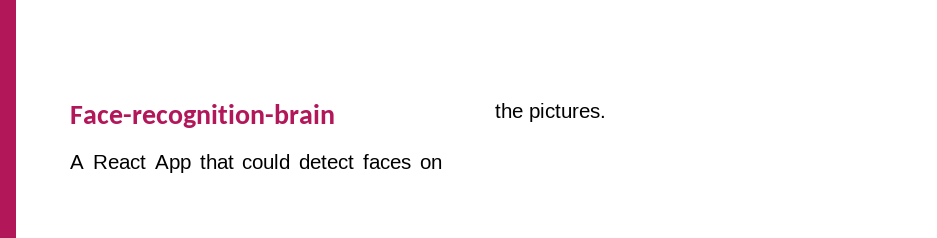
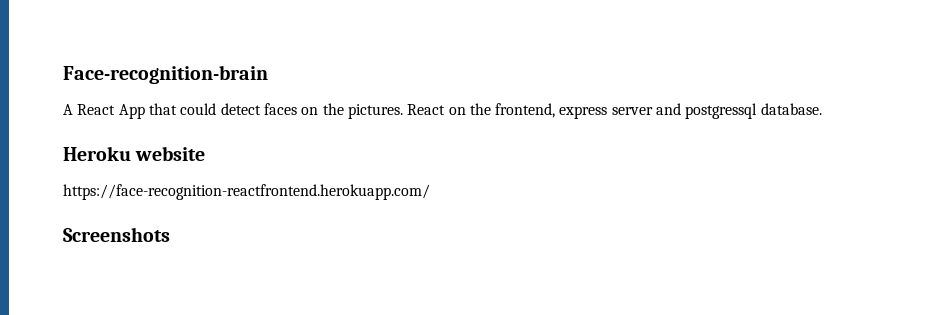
+ React on the frontend, express server and postgressql database.
+ Heroku website
+ https://face-recognition-reactfrontend.herokuapp.com/
+ Screenshots

